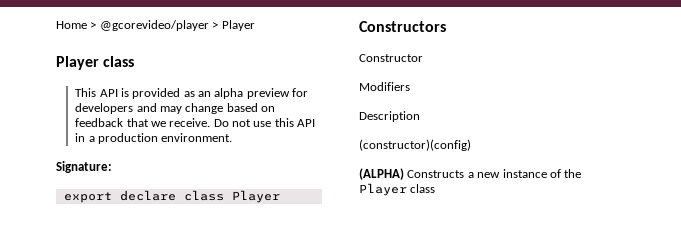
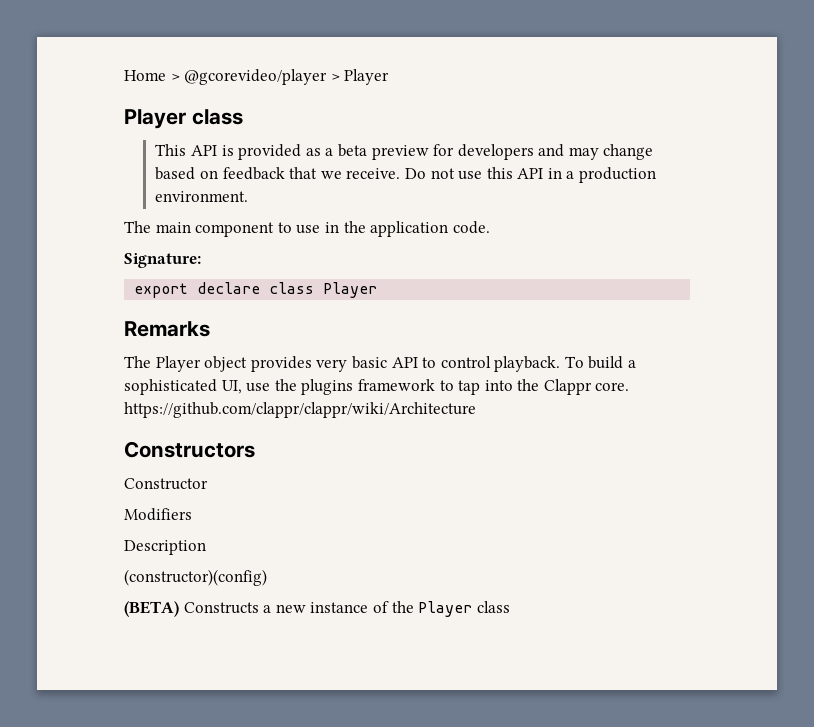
- This API is provided as an alpha preview for developers and may change based on feedback that we receive.
+ This API is provided as a beta preview for developers and may change based on feedback that we receive.
+ The main component to use in the application code.
+ Remarks
+ The Player object provides very basic API to control playback. To build a sophisticated UI, use the plugins framework to tap into the Clappr core. https://github.com/clappr/clappr/wiki/Architecture
- (ALPHA) Constructs a new instance of the Player class
+ (BETA) Constructs a new instance of the Player class

